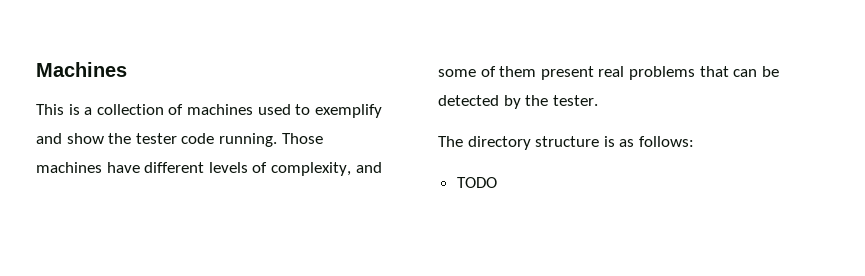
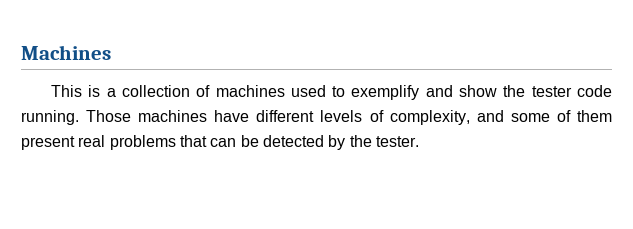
- The directory structure is as follows:
- TODO

